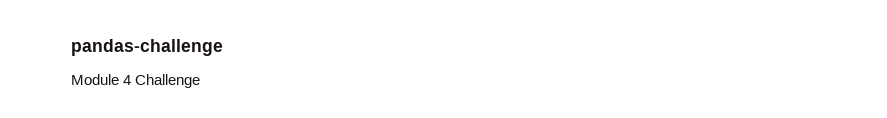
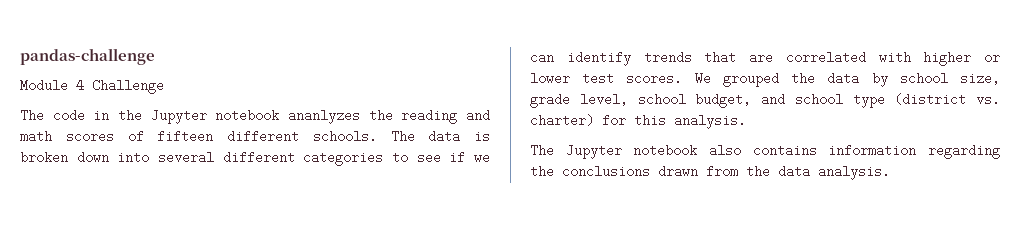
+ The code in the Jupyter notebook ananlyzes the reading and math scores of fifteen different schools. The data is broken down into several different categories to see if we can identify trends that are correlated with higher or lower test scores. We grouped the data by school size, grade level, school budget, and school type (district vs. charter) for this analysis.
+ The Jupyter notebook also contains information regarding the conclusions drawn from the data analysis.

